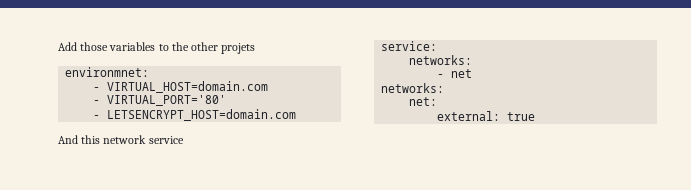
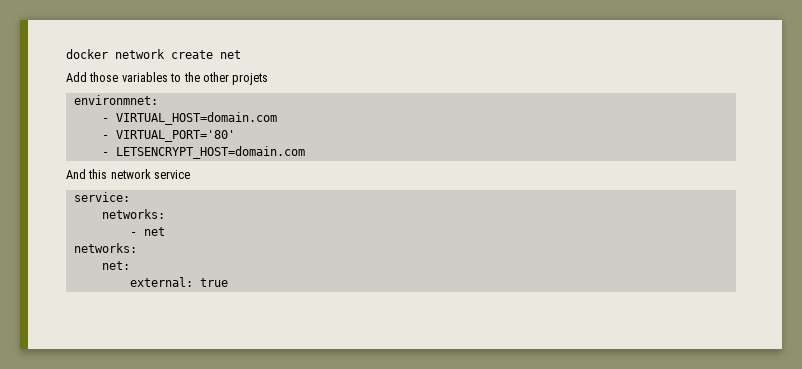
+ docker network create net

